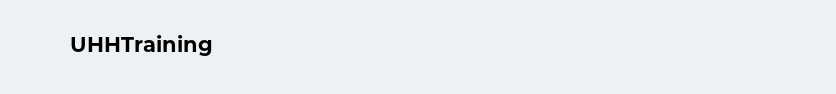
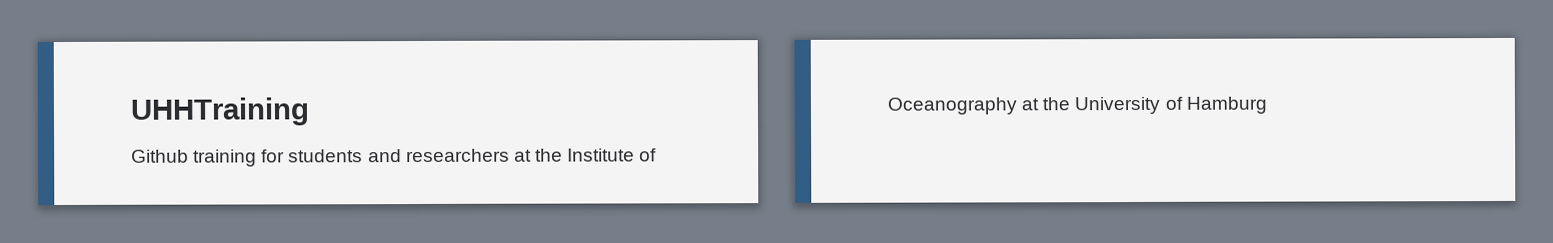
+ Github training for students and researchers at the Institute of Oceanography at the University of Hamburg

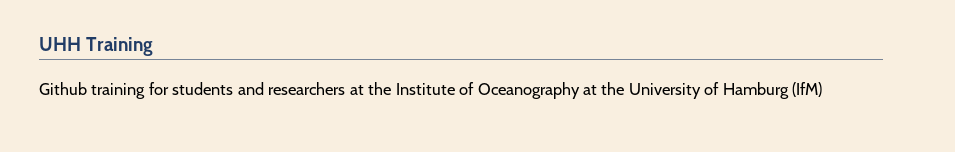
- UHHTraining
+ UHH Training
- Github training for students and researchers at the Institute of Oceanography at the University of Hamburg
+ Github training for students and researchers at the Institute of Oceanography at the University of Hamburg (IfM)

